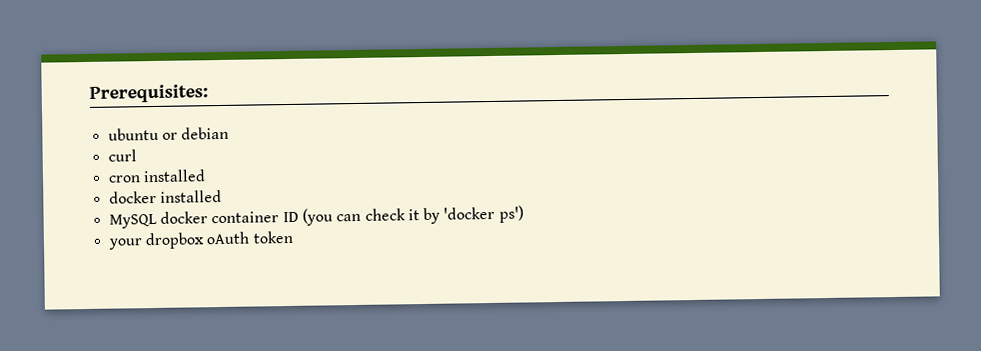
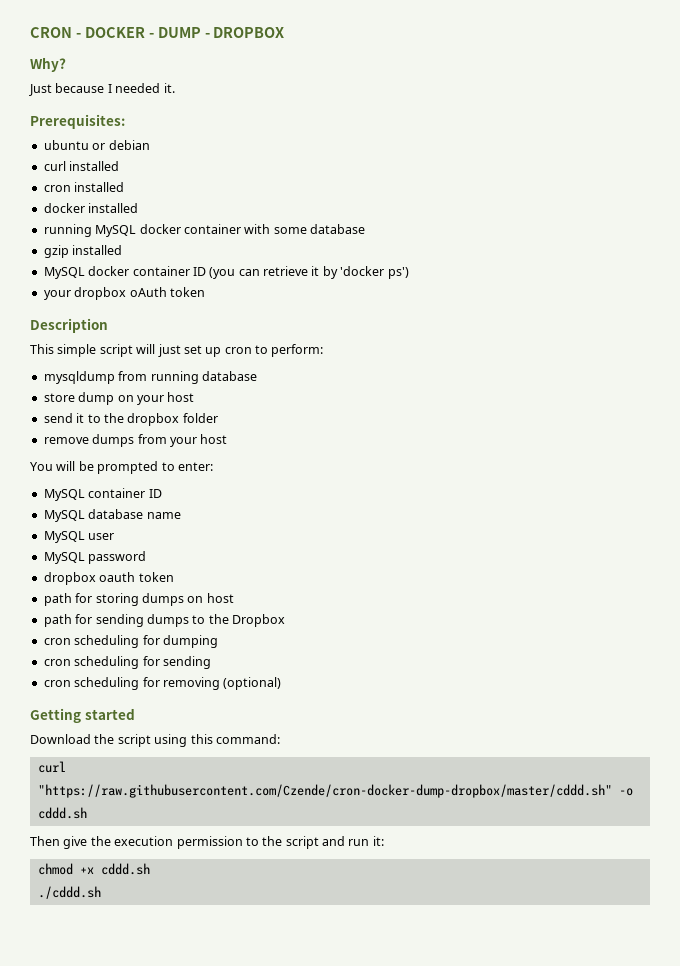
+ CRON - DOCKER - DUMP - DROPBOX
+ Why?
+ Just because I needed it.
- curl
+ curl installed
+ running MySQL docker container with some database
+ gzip installed
- MySQL docker container ID (you can check it by 'docker ps')
+ MySQL docker container ID (you can retrieve it by 'docker ps')
+ Description
+ This simple script will just set up cron to perform:
+ mysqldump from running database
+ store dump on your host
+ send it to the dropbox folder
+ remove dumps from your host
+ You will be prompted to enter:
+ MySQL container ID
+ MySQL database name
+ MySQL user
+ MySQL password
+ dropbox oauth token
+ path for storing dumps on host
+ path for sending dumps to the Dropbox
+ cron scheduling for dumping
+ cron scheduling for sending
+ cron scheduling for removing (optional)
+ Getting started
+ Download the script using this command:
+ curl "https://raw.githubusercontent.com/Czende/cron-docker-dump-dropbox/master/cddd.sh" -o cddd.sh
+ Then give the execution permission to the script and run it:
+ chmod +x cddd.sh
+ ./cddd.sh

